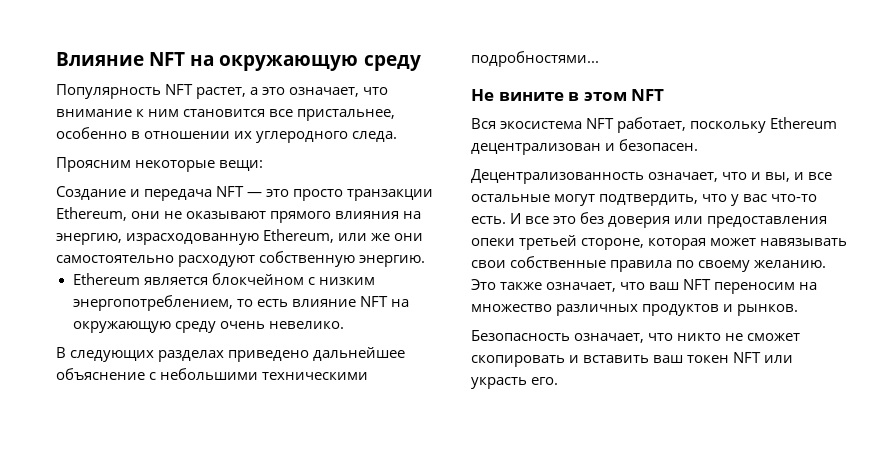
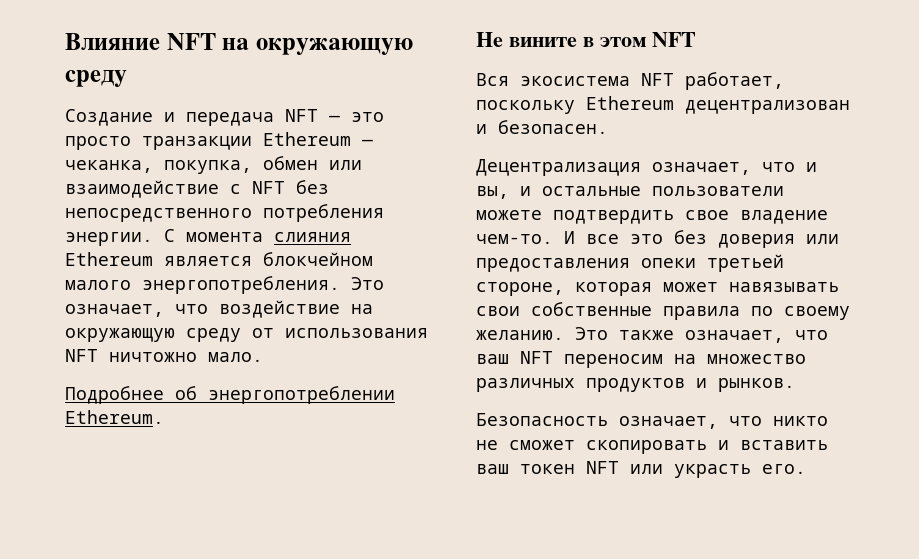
- Популярность NFT растет, а это означает, что внимание к ним становится все пристальнее, особенно в отношении их углеродного следа.
- Проясним некоторые вещи:
- Создание и передача NFT — это просто транзакции Ethereum, они не оказывают прямого влияния на энергию, израсходованную Ethereum, или же они самостоятельно расходуют собственную энергию.
- Ethereum является блокчейном с низким энергопотреблением, то есть влияние NFT на окружающую среду очень невелико.
- В следующих разделах приведено дальнейшее объяснение с небольшими техническими подробностями...
+ Создание и передача NFT — это просто транзакции Ethereum — чеканка, покупка, обмен или взаимодействие с NFT без непосредственного потребления энергии. С момента слияния Ethereum является блокчейном малого энергопотребления. Это означает, что воздействие на окружающую среду от использования NFT ничтожно мало.
+ Подробнее об энергопотреблении Ethereum.
- Децентрализованность означает, что и вы, и все остальные могут подтвердить, что у вас что-то есть.
+ Децентрализация означает, что и вы, и остальные пользователи можете подтвердить свое владение чем-то.

